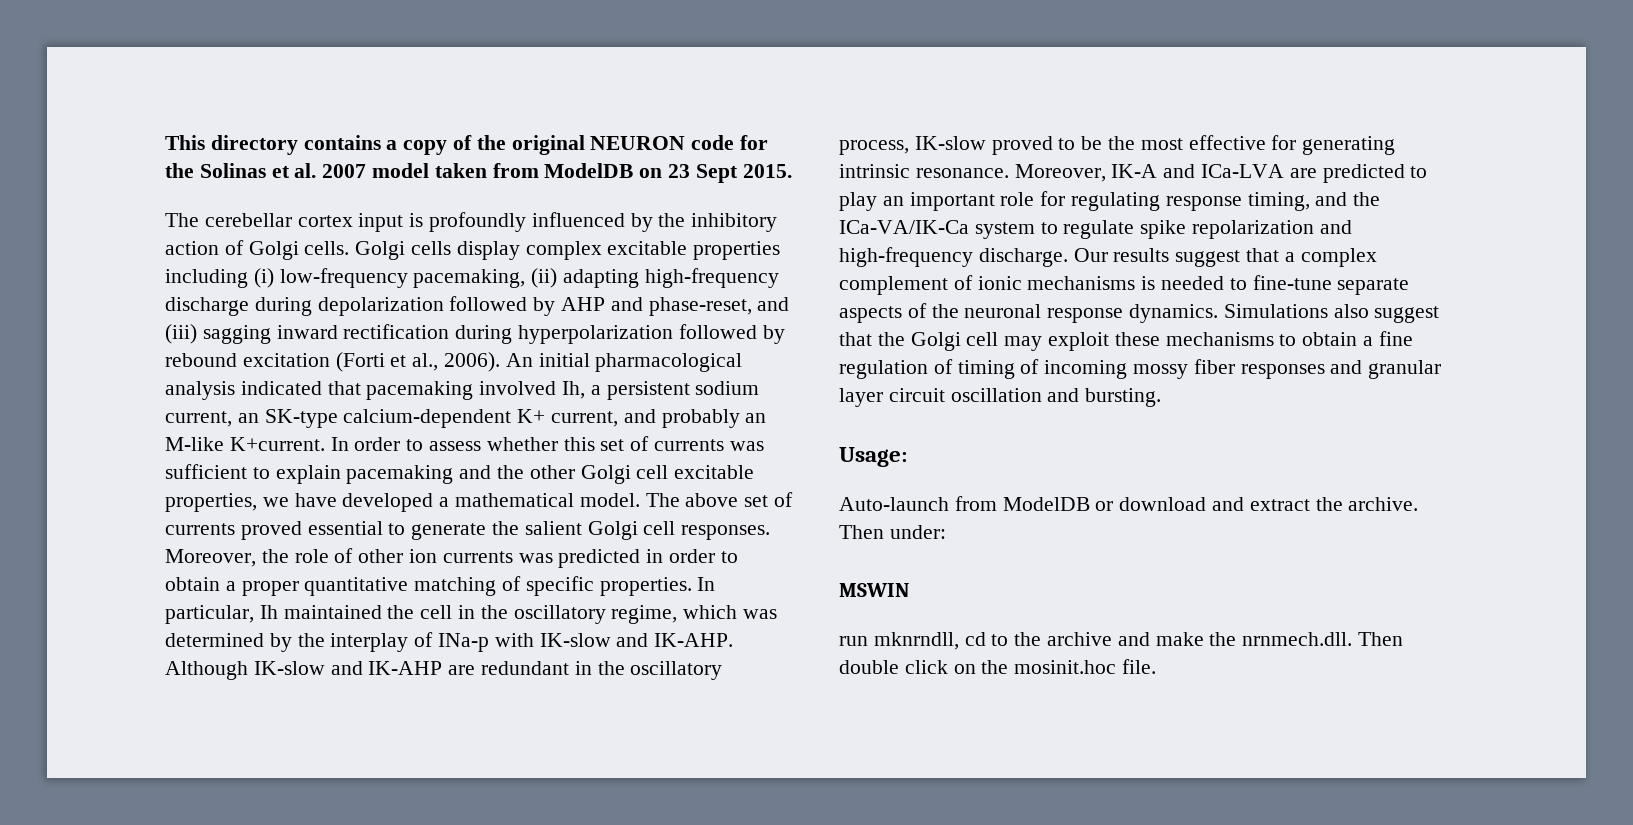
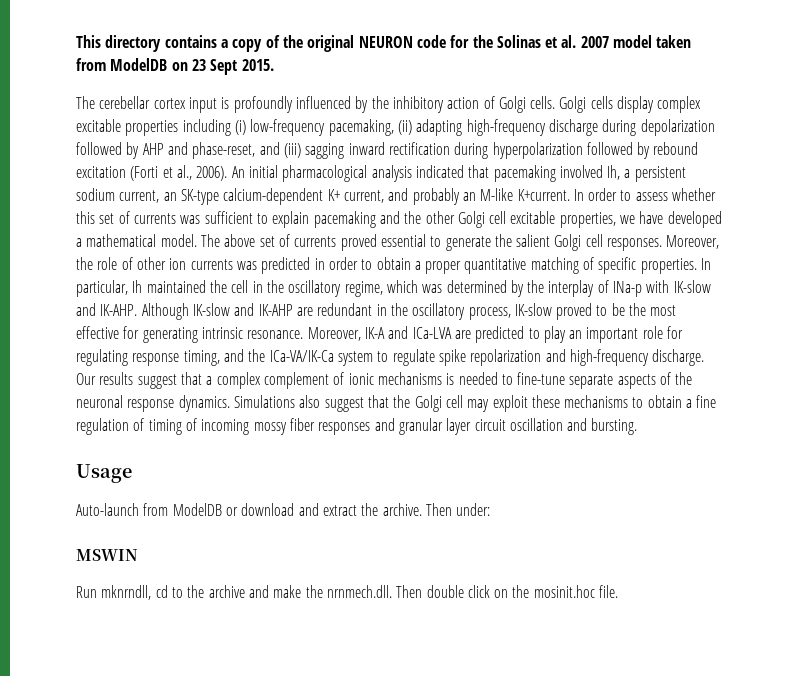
- Usage:
+ Usage
- run mknrndll, cd to the archive and make the nrnmech.dll. Then double click on the mosinit.hoc file.
+ Run mknrndll, cd to the archive and make the nrnmech.dll. Then double click on the mosinit.hoc file.

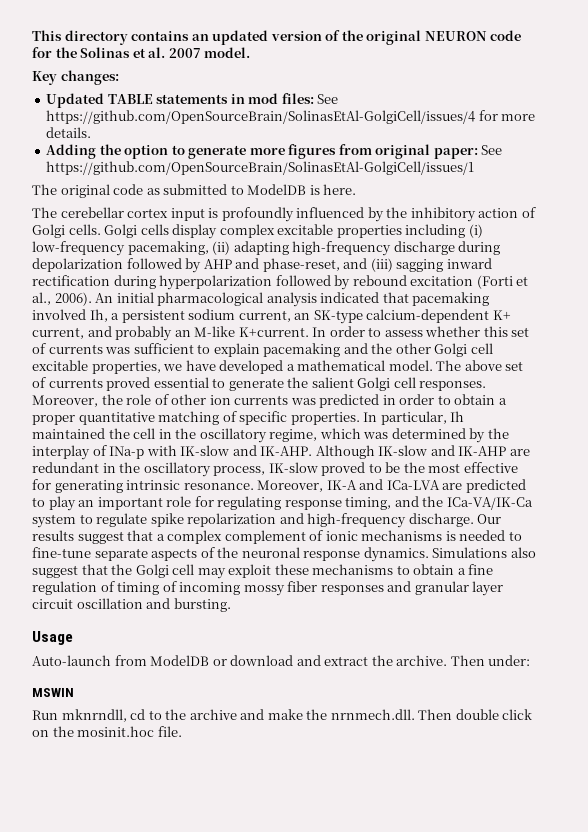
- This directory contains a copy of the original NEURON code for the Solinas et al. 2007 model taken from ModelDB on 23 Sept 2015.
+ This directory contains an updated version of the original NEURON code for the Solinas et al. 2007 model.
+ Key changes:
+ Updated TABLE statements in mod files: See https://github.com/OpenSourceBrain/SolinasEtAl-GolgiCell/issues/4 for more details.
+ Adding the option to generate more figures from original paper: See https://github.com/OpenSourceBrain/SolinasEtAl-GolgiCell/issues/1
+ The original code as submitted to ModelDB is here.

